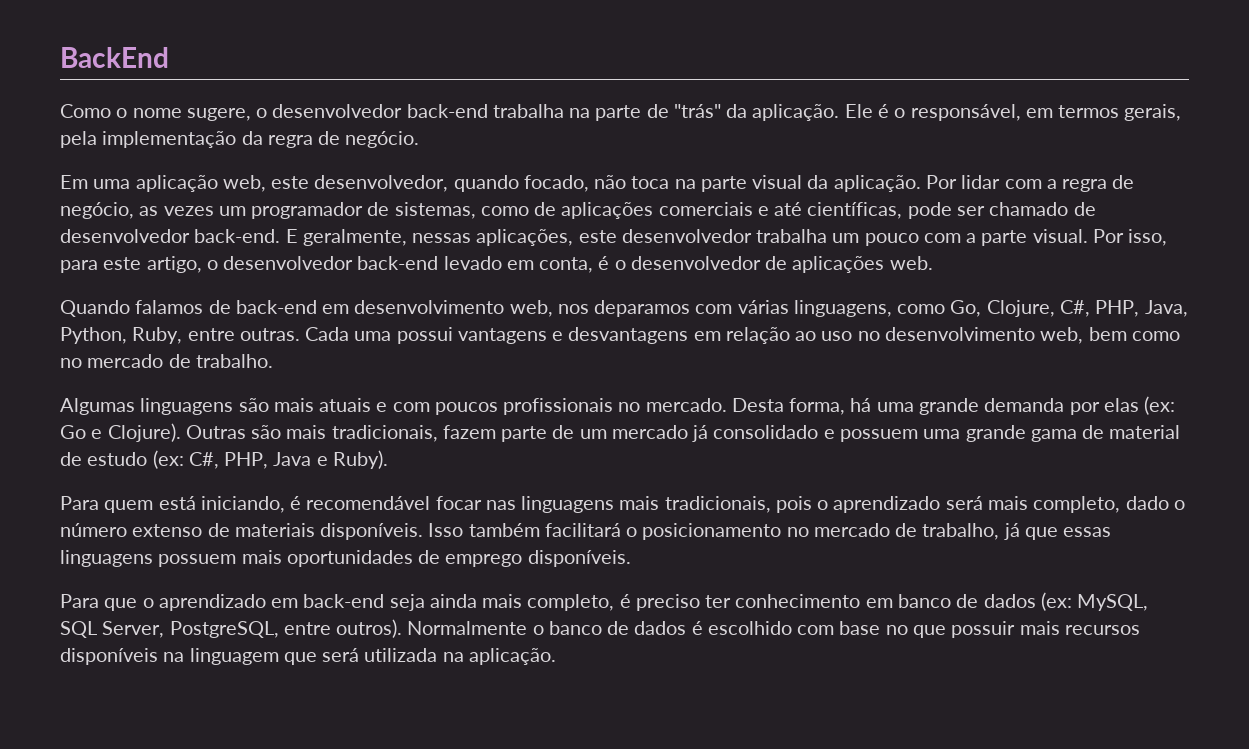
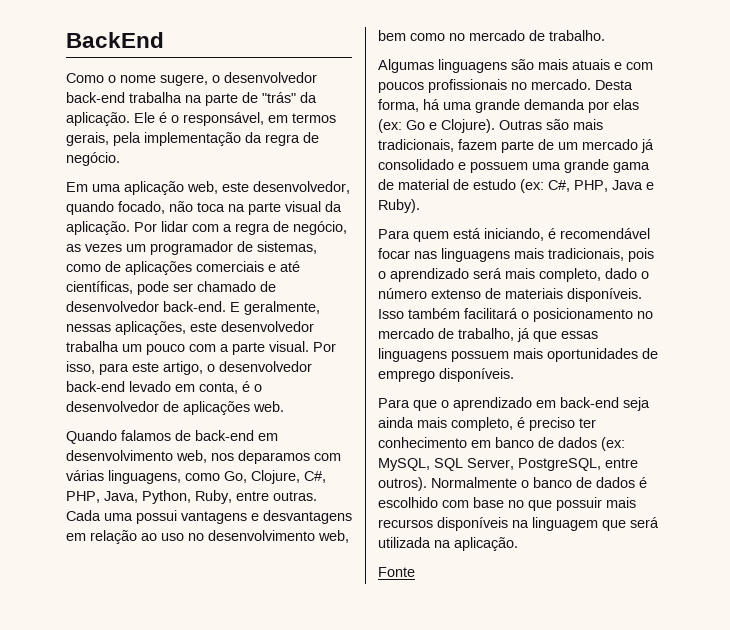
+ Fonte

